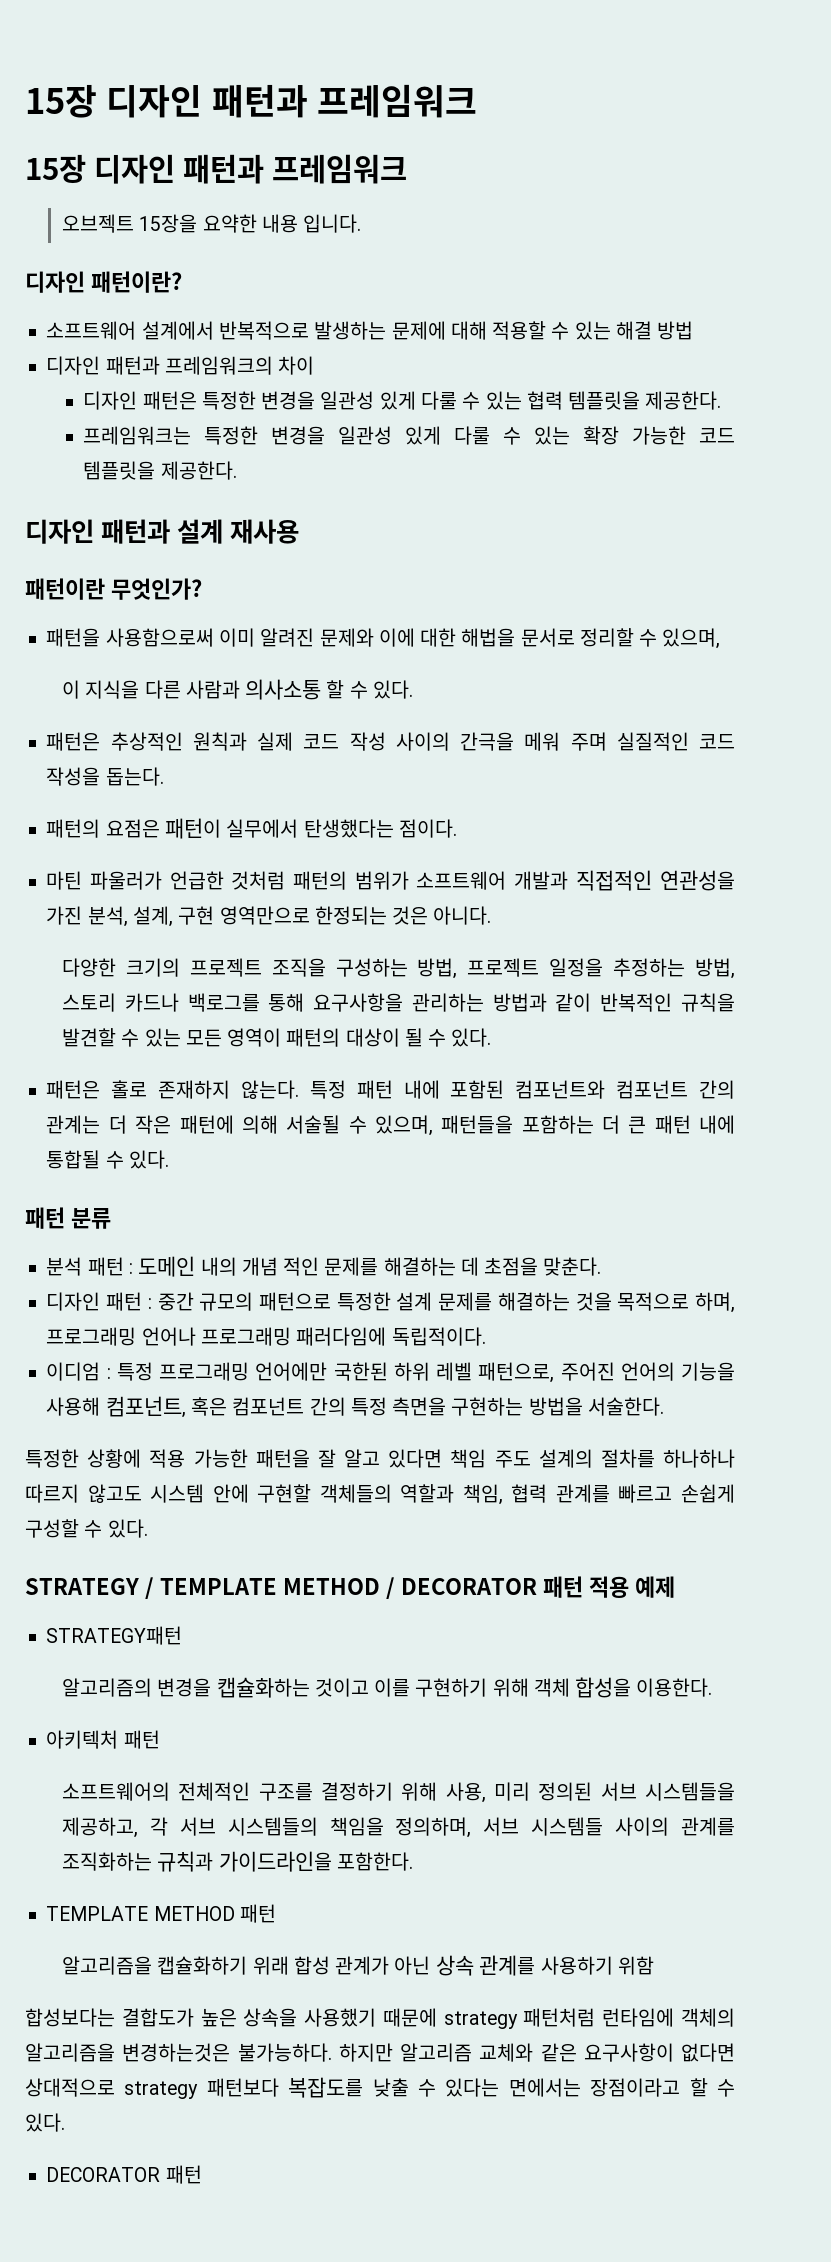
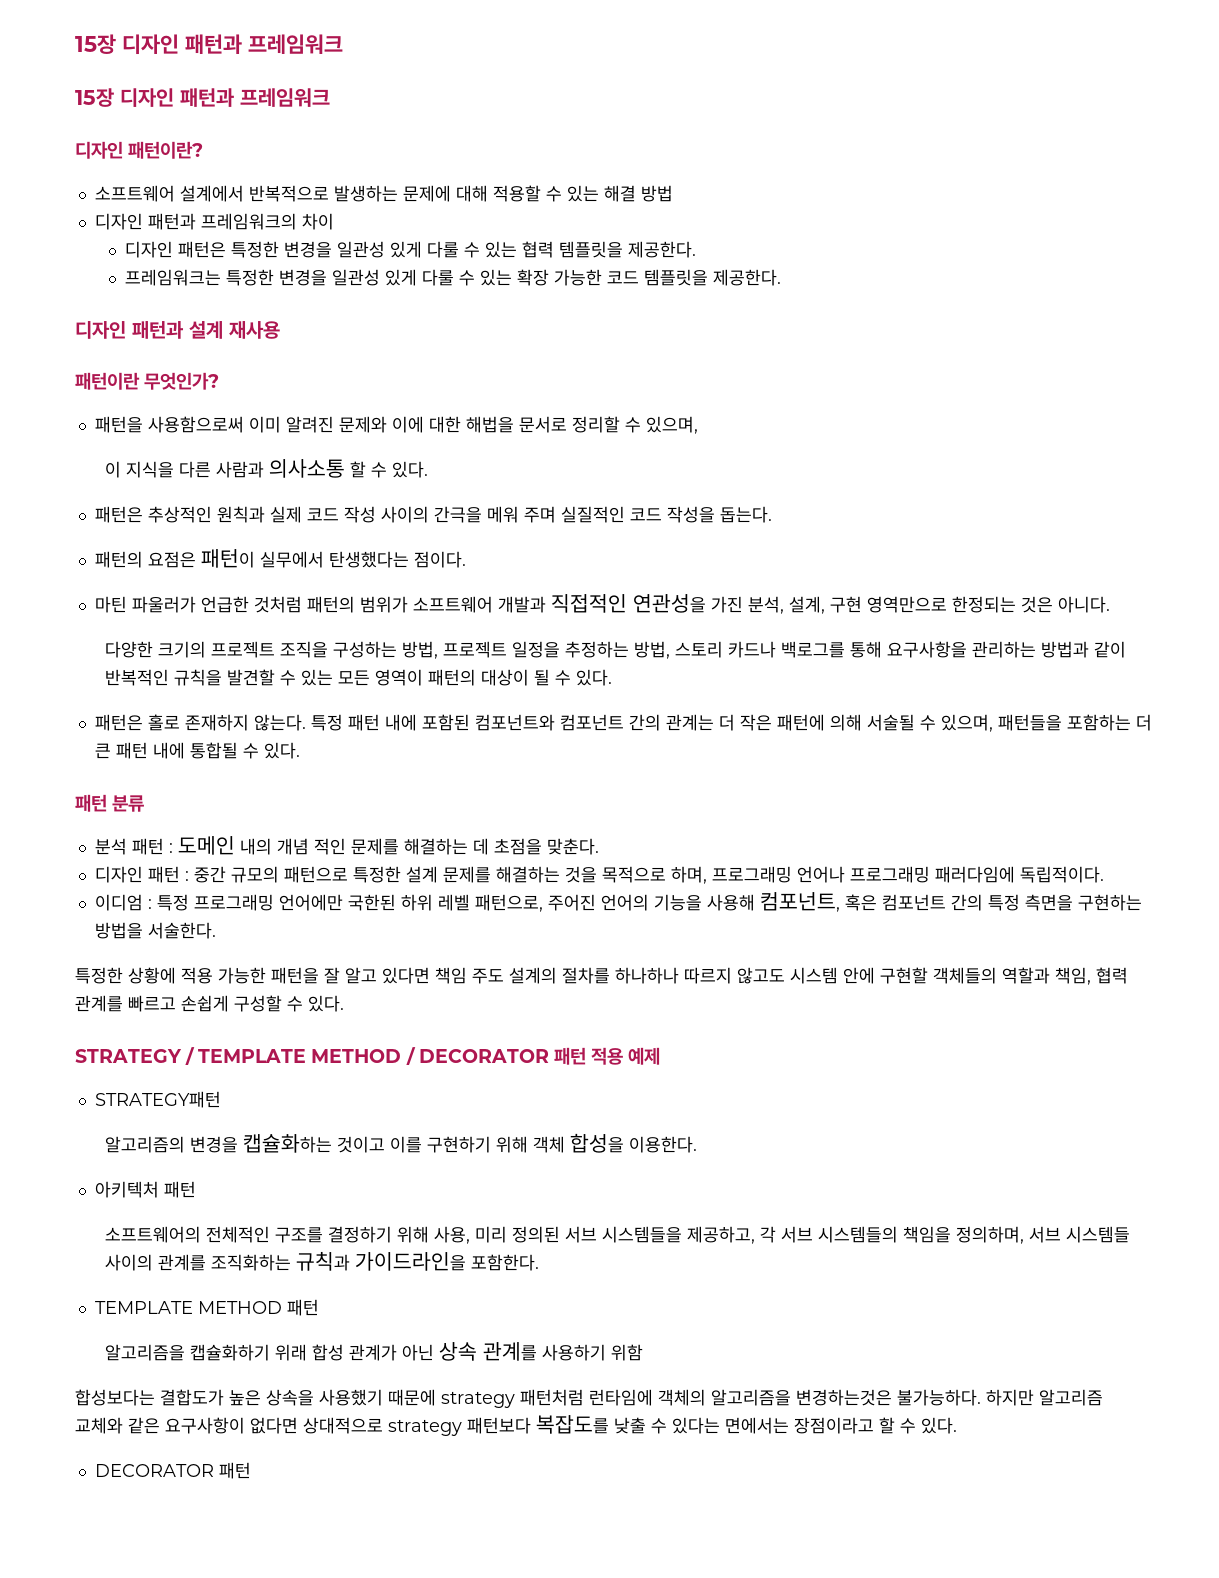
- 오브젝트 15장을 요약한 내용 입니다.

